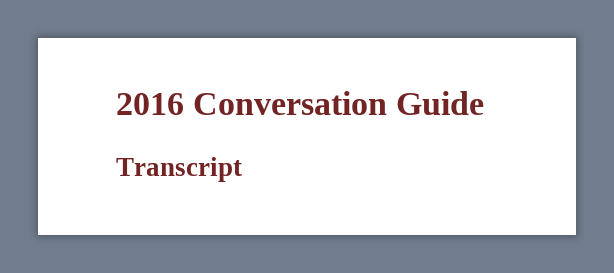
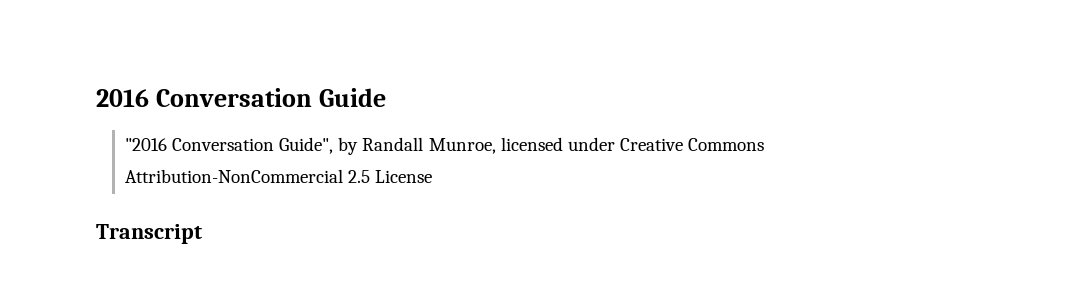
+ "2016 Conversation Guide", by Randall Munroe, licensed under Creative Commons Attribution-NonCommercial 2.5 License

